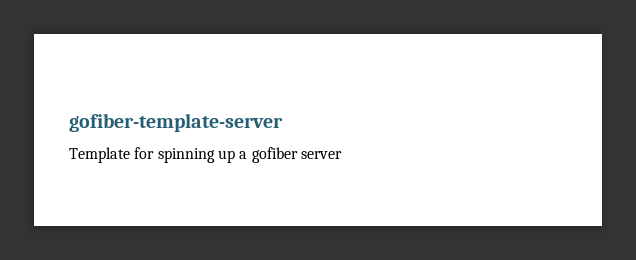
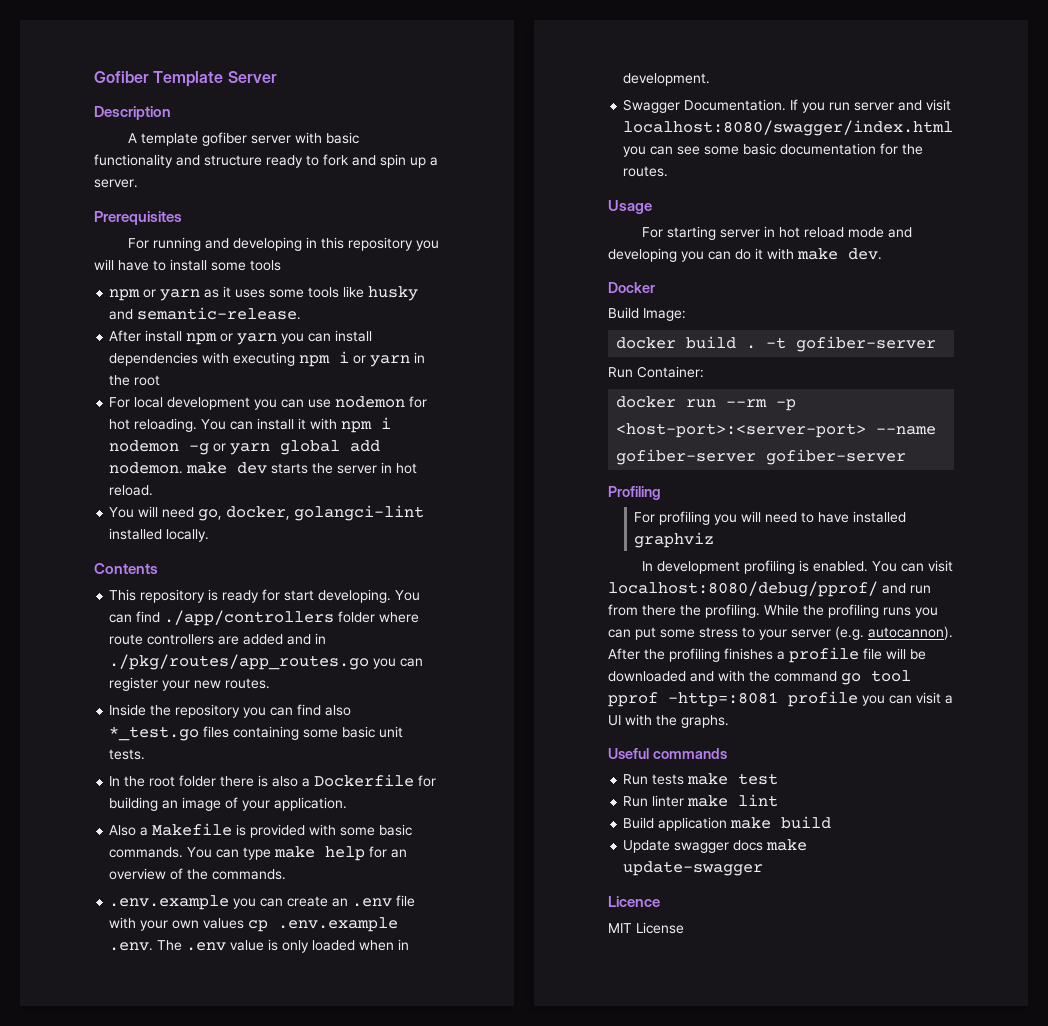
- gofiber-template-server
- Template for spinning up a gofiber server
+ Gofiber Template Server
+ Description
+ A template gofiber server with basic functionality and structure ready to fork and spin up a server.
+ Prerequisites
+ For running and developing in this repository you will have to install some tools
+ npm or yarn as it uses some tools like husky and semantic-release.
+ After install npm or yarn you can install dependencies with executing npm i or yarn in the root
+ For local development you can use nodemon for hot reloading. You can install it with npm i nodemon -g or yarn global add nodemon. make dev starts the server in hot reload.
+ You will need go, docker, golangci-lint installed locally.
+ Contents
+ This repository is ready for start developing. You can find ./app/controllers folder where route controllers are added and in ./pkg/routes/app_routes.go you can register your new routes.
+ Inside the repository you can find also *_test.go files containing some basic unit tests.
+ In the root folder there is also a Dockerfile for building an image of your application.
+ Also a Makefile is provided with some basic commands. You can type make help for an overview of the commands.
+ .env.example you can create an .env file with your own values cp .env.example .env. The .env value is only loaded when in development.
+ Swagger Documentation. If you run server and visit localhost:8080/swagger/index.html you can see some basic documentation for the routes.
+ Usage
+ For starting server in hot reload mode and developing you can do it with make dev.
+ Docker
+ Build Image:
+ docker build . -t gofiber-server
+ Run Container:
+ docker run --rm -p <host-port>:<server-port> --name gofiber-server gofiber-server
+ Profiling
+ For profiling you will need to have installed graphviz
+ In development profiling is enabled. You can visit localhost:8080/debug/pprof/ and run from there the profiling. While the profiling runs you can put some stress to your server (e.g. autocannon). After the profiling finishes a profile file will be downloaded and with the command go tool pprof -http=:8081 profile you can visit a UI with the graphs.
+ Useful commands
+ Run tests make test
+ Run linter make lint
+ Build application make build
+ Update swagger docs make update-swagger
+ Licence
+ MIT License

